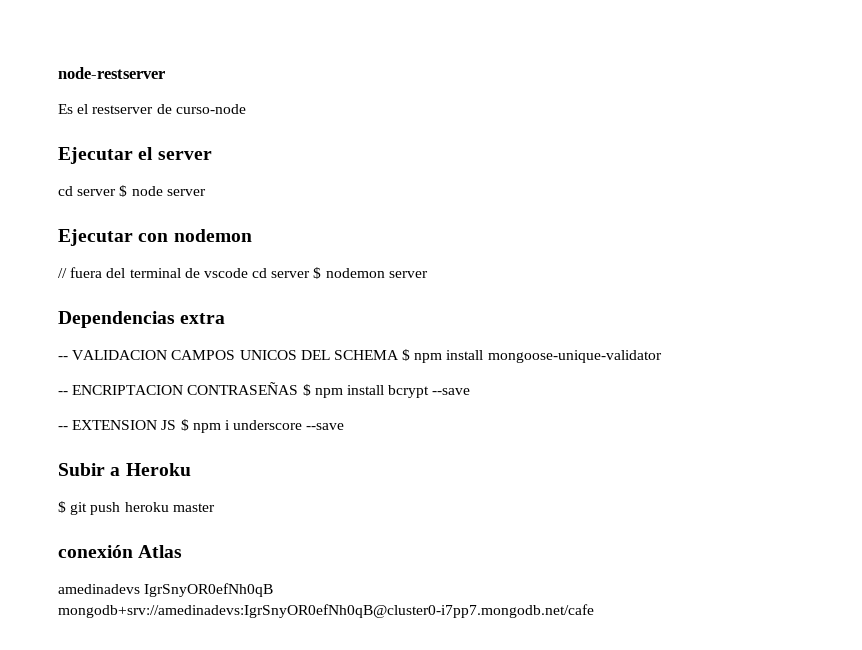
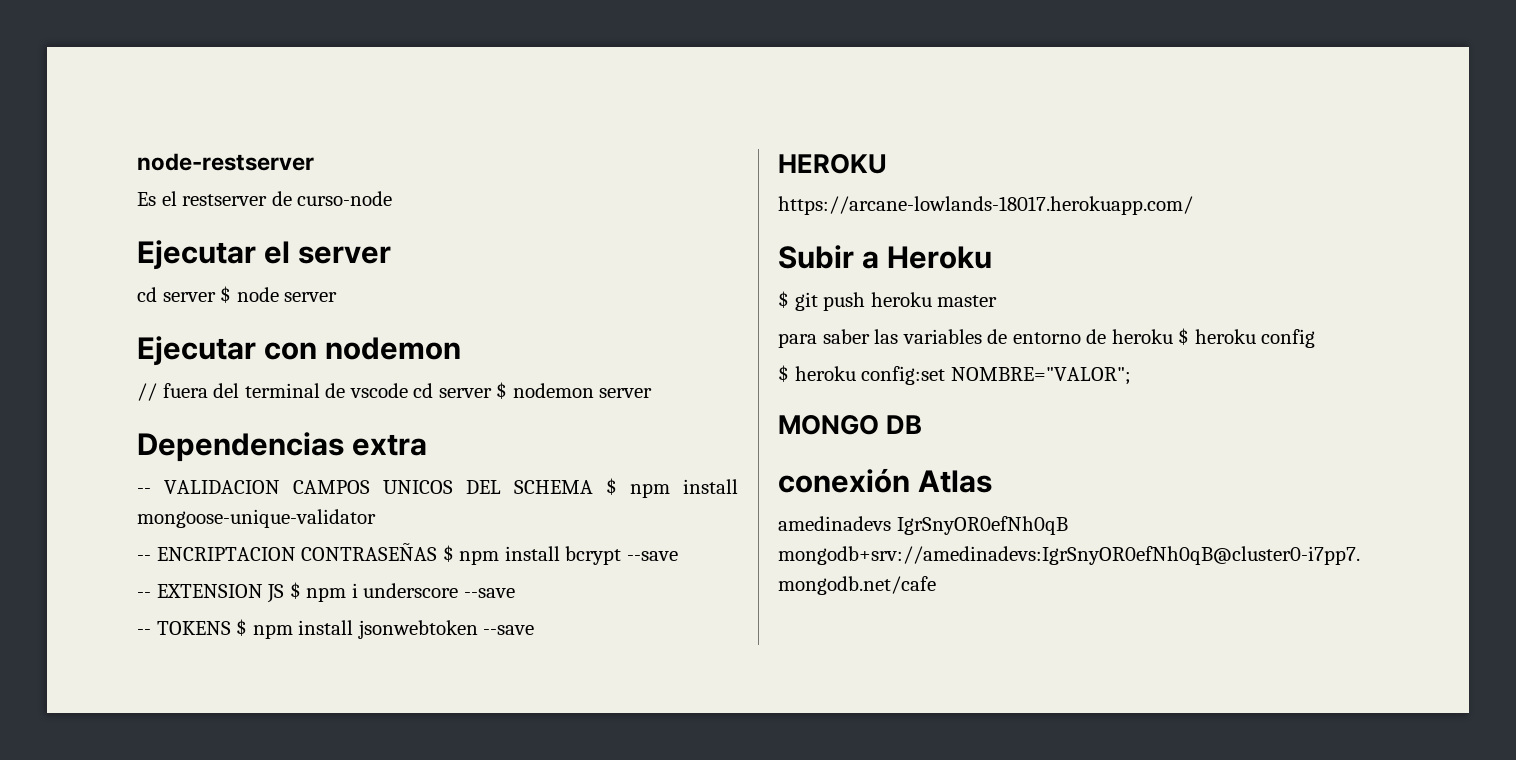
+ -- TOKENS $ npm install jsonwebtoken --save
+ HEROKU
+ https://arcane-lowlands-18017.herokuapp.com/
+ para saber las variables de entorno de heroku $ heroku config
+ $ heroku config:set NOMBRE="VALOR";
+ MONGO DB

